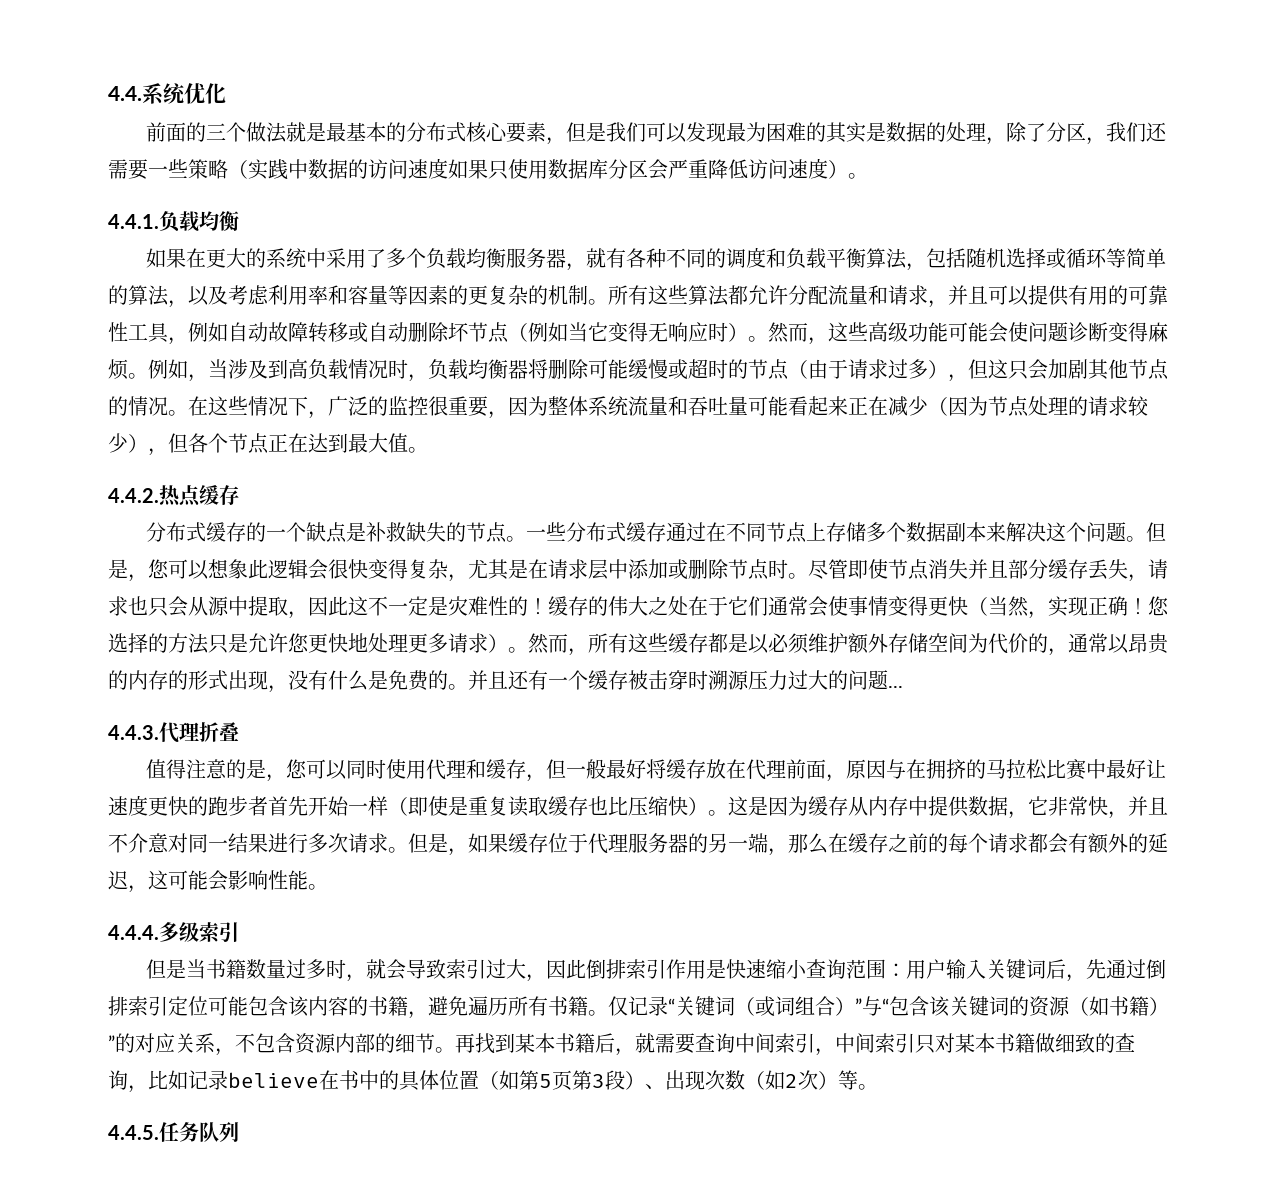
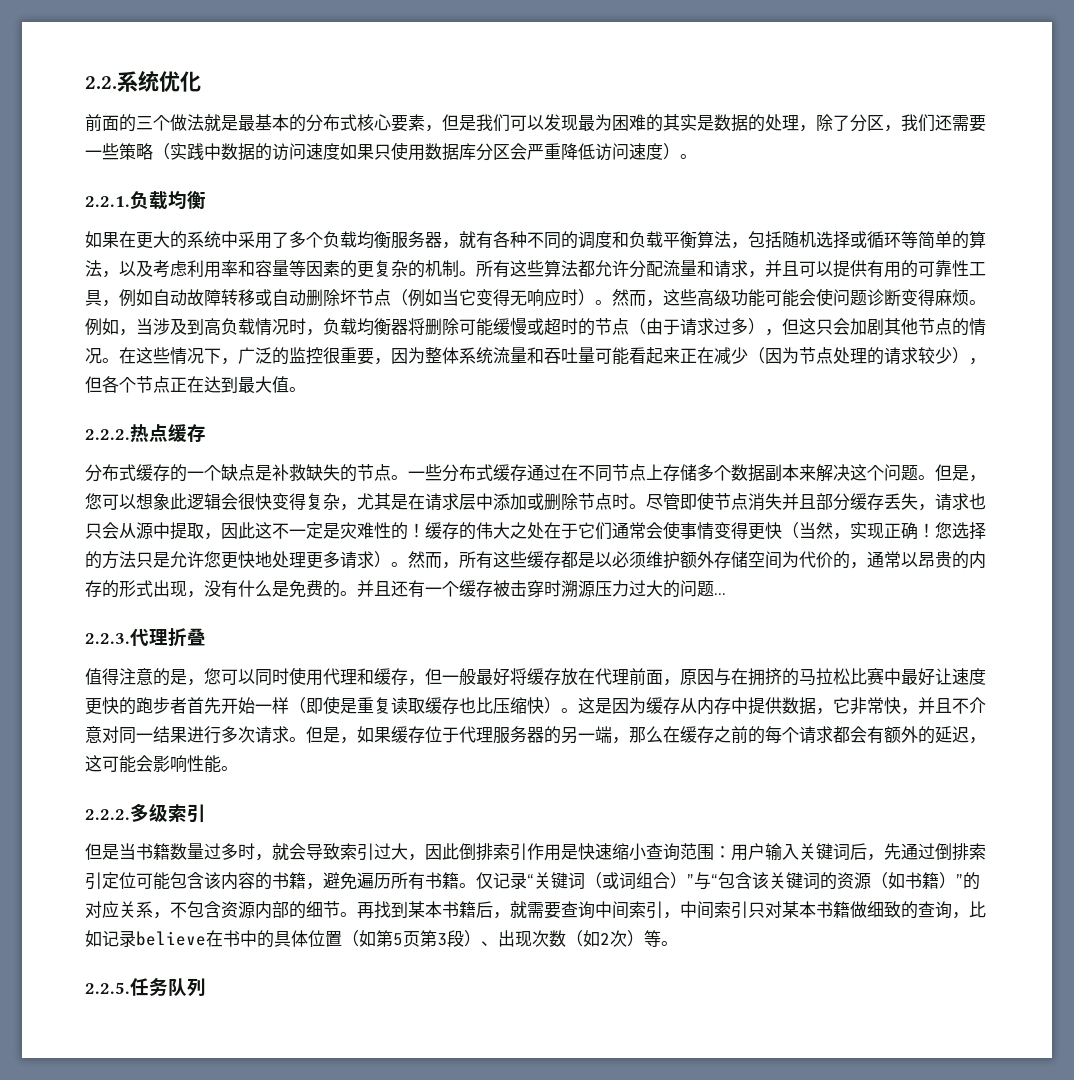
- 4.4.系统优化
+ 2.2.系统优化
- 4.4.1.负载均衡
+ 2.2.1.负载均衡
- 4.4.2.热点缓存
+ 2.2.2.热点缓存
- 4.4.3.代理折叠
+ 2.2.3.代理折叠
- 4.4.4.多级索引
+ 2.2.2.多级索引
- 4.4.5.任务队列
+ 2.2.5.任务队列

